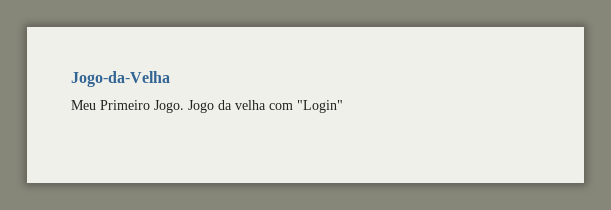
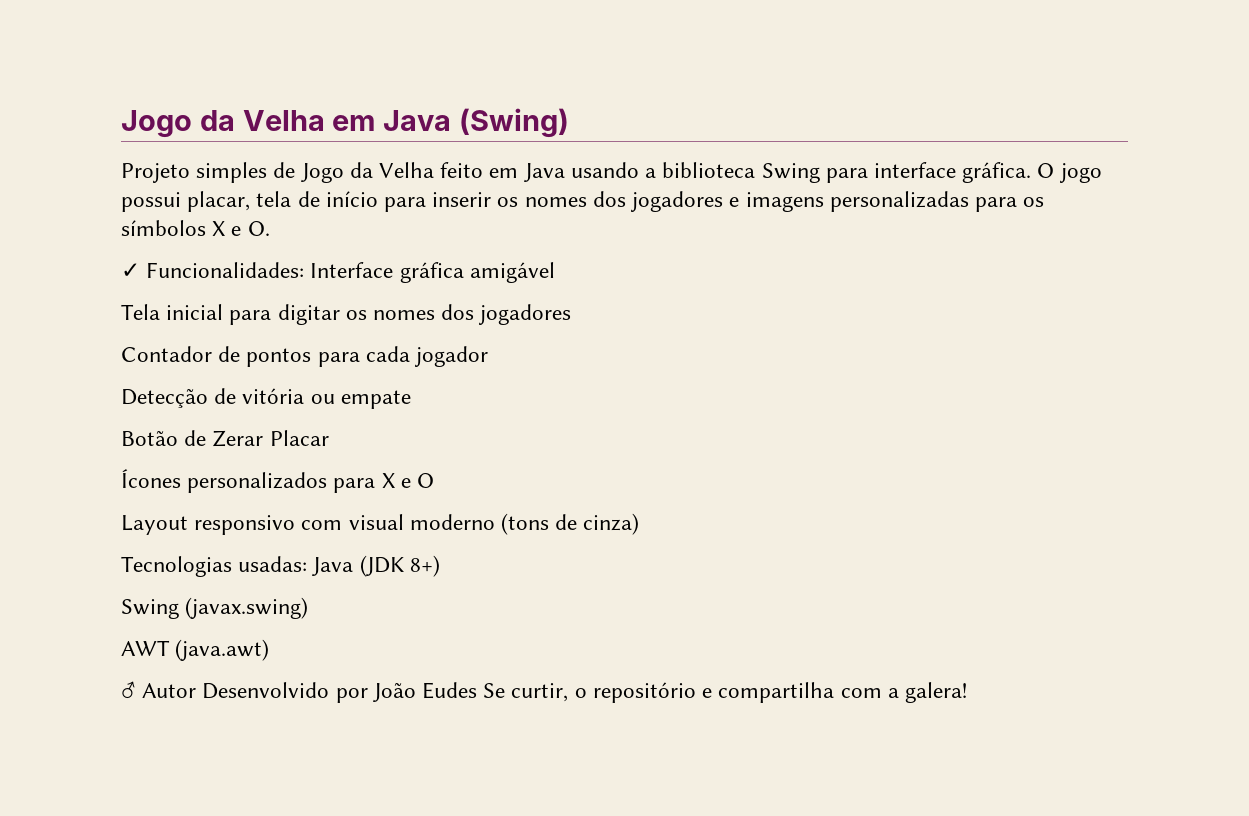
- Jogo-da-Velha
- Meu Primeiro Jogo. Jogo da velha com "Login"
+ Jogo da Velha em Java (Swing)
+ Projeto simples de Jogo da Velha feito em Java usando a biblioteca Swing para interface gráfica. O jogo possui placar, tela de início para inserir os nomes dos jogadores e imagens personalizadas para os símbolos X e O.
+ ✓ Funcionalidades: Interface gráfica amigável
+ Tela inicial para digitar os nomes dos jogadores
+ Contador de pontos para cada jogador
+ Detecção de vitória ou empate
+ Botão de Zerar Placar
+ Ícones personalizados para X e O
+ Layout responsivo com visual moderno (tons de cinza)
+ Tecnologias usadas: Java (JDK 8+)
+ Swing (javax.swing)
+ AWT (java.awt)
+ ♂ Autor Desenvolvido por João Eudes Se curtir, o repositório e compartilha com a galera!

